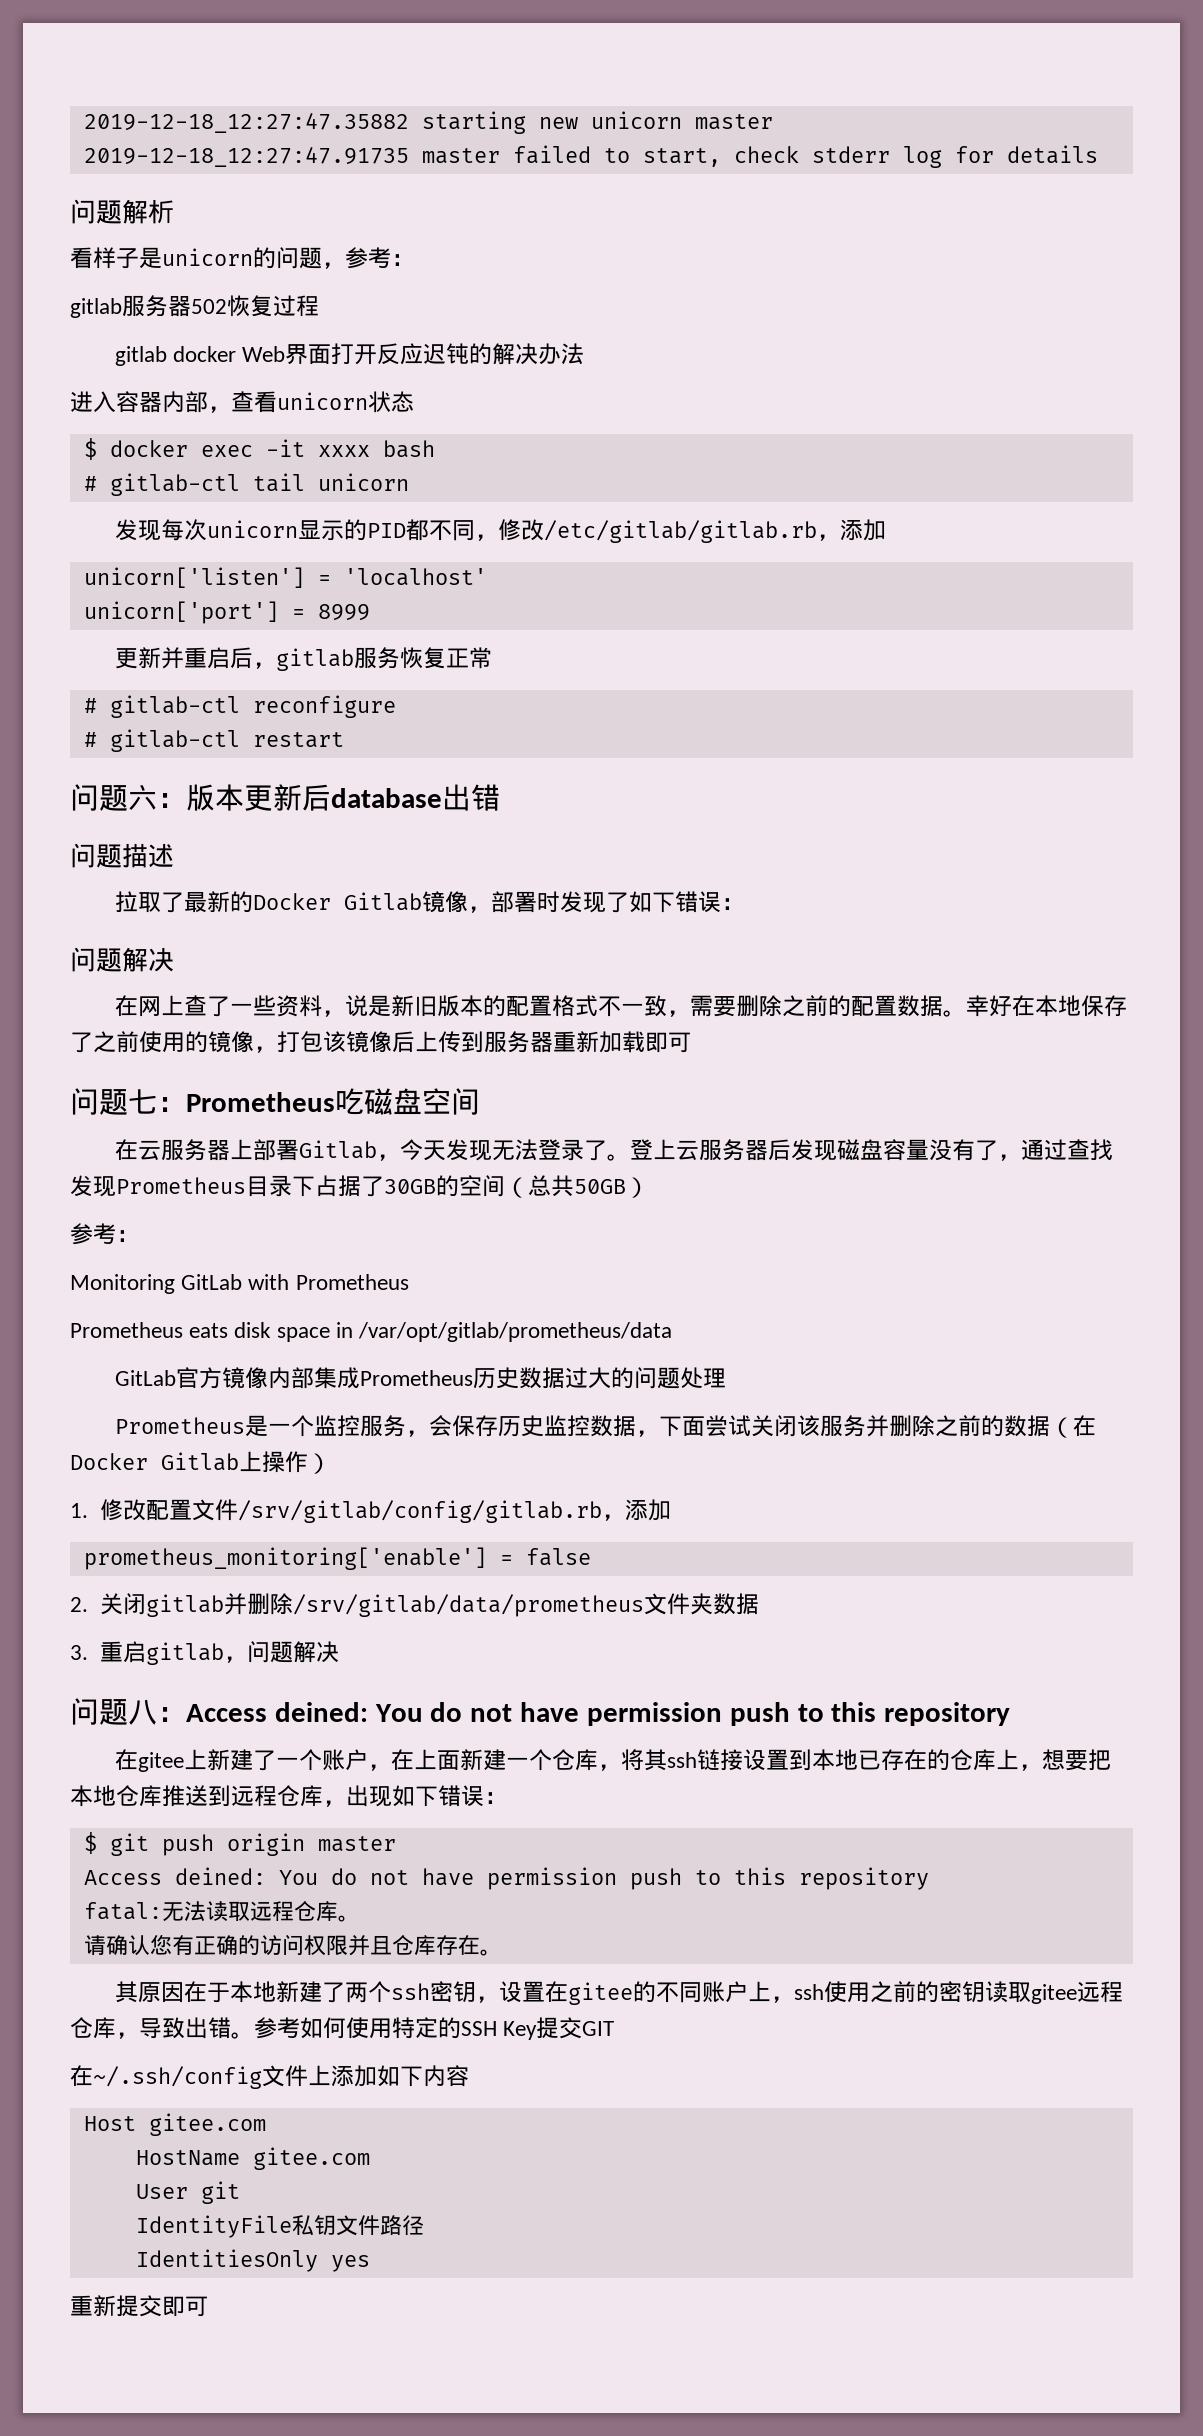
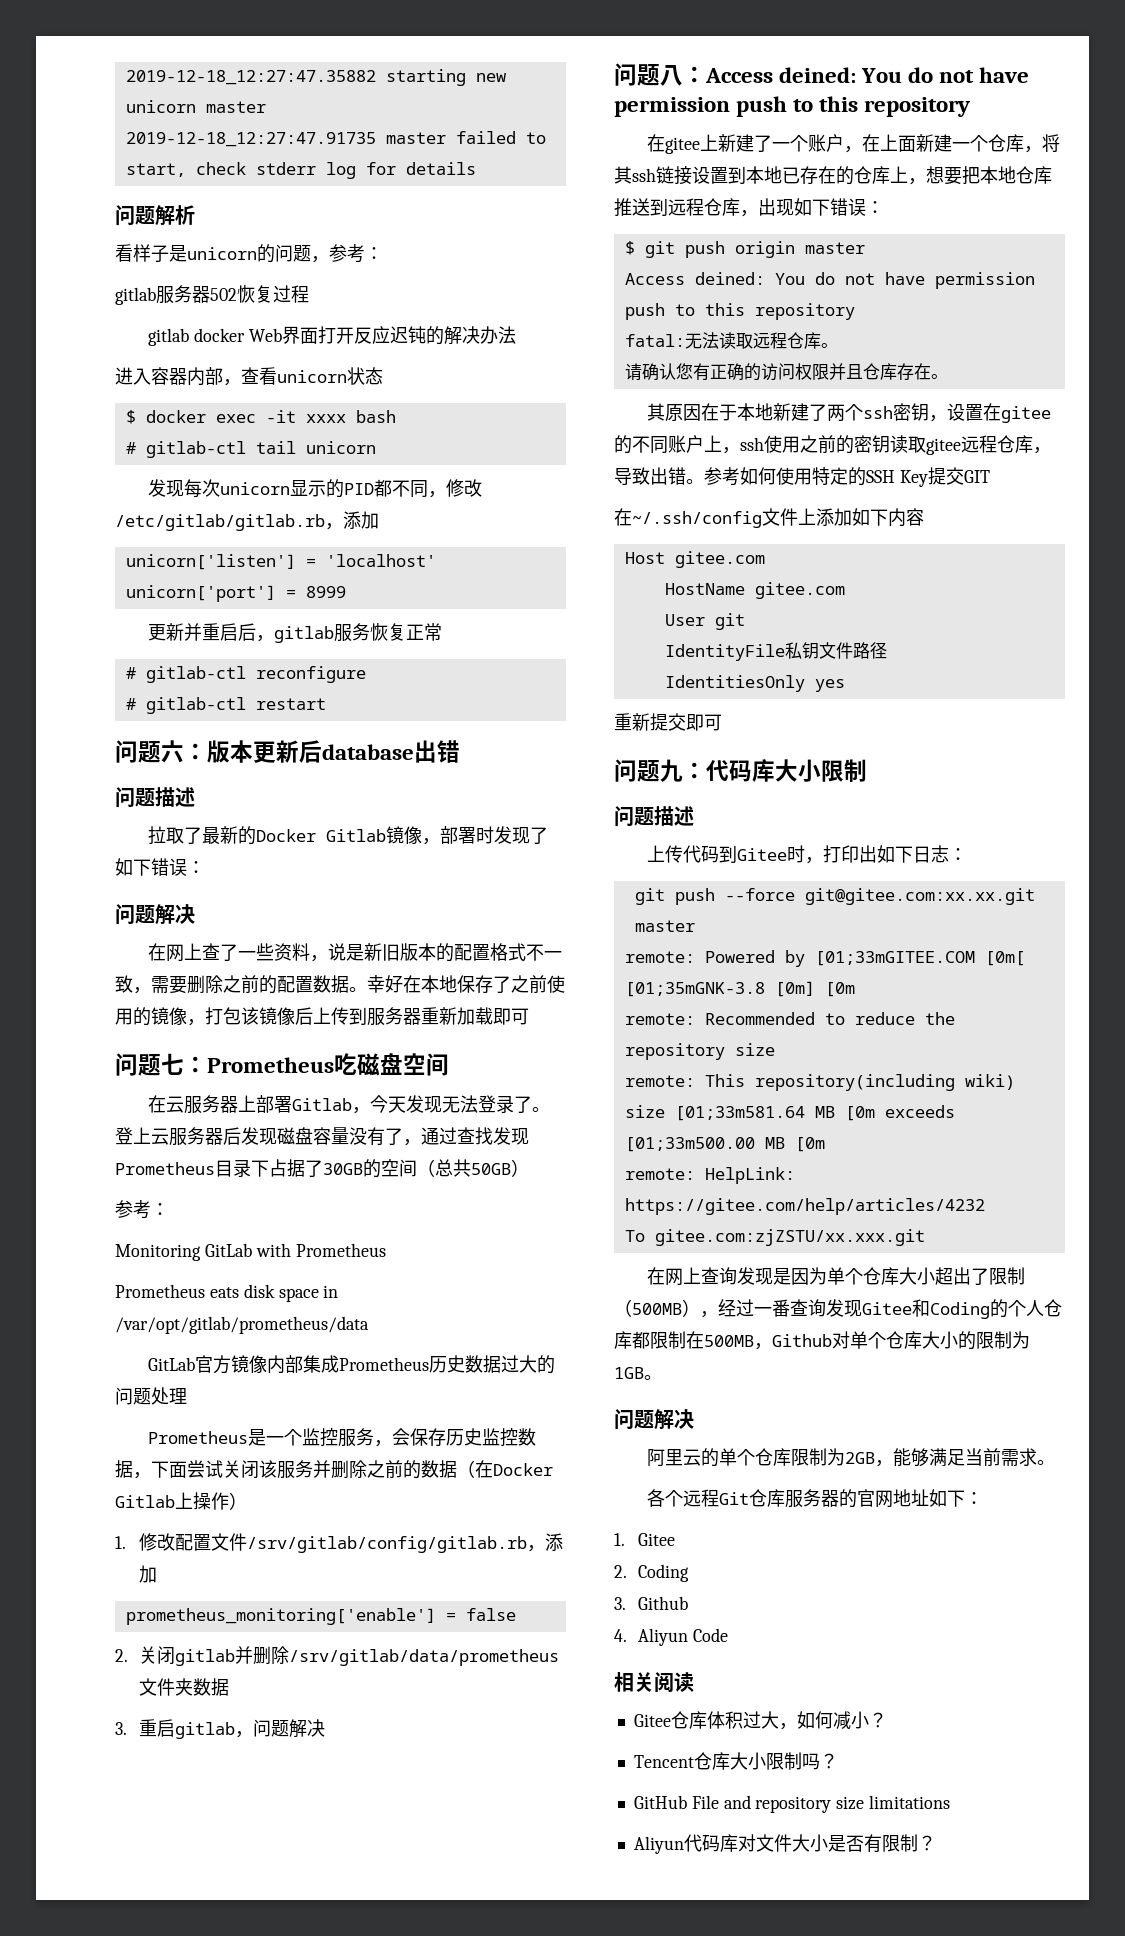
+ 问题九：代码库大小限制
+ 问题描述
+ 上传代码到Gitee时，打印出如下日志：
+ git push --force git@gitee.com:xx.xx.git master
+ remote: Powered by [01;33mGITEE.COM [0m[ [01;35mGNK-3.8 [0m] [0m
+ remote: Recommended to reduce the repository size
+ remote: This repository(including wiki) size [01;33m581.64 MB [0m exceeds [01;33m500.00 MB [0m
+ remote: HelpLink: https://gitee.com/help/articles/4232
+ To gitee.com:zjZSTU/xx.xxx.git
+ 在网上查询发现是因为单个仓库大小超出了限制（500MB），经过一番查询发现Gitee和Coding的个人仓库都限制在500MB，Github对单个仓库大小的限制为1GB。
+ 问题解决
+ 阿里云的单个仓库限制为2GB，能够满足当前需求。
+ 各个远程Git仓库服务器的官网地址如下：
+ 1. Gitee
+ 2. Coding
+ 3. Github
+ 4. Aliyun Code
+ 相关阅读
+ Gitee仓库体积过大，如何减小？
+ Tencent仓库大小限制吗？
+ GitHub File and repository size limitations
+ Aliyun代码库对文件大小是否有限制？

